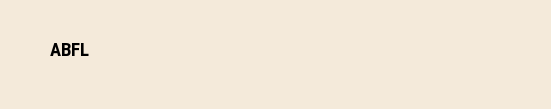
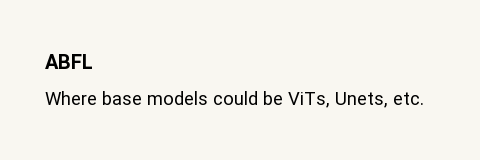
+ Where base models could be ViTs, Unets, etc.

